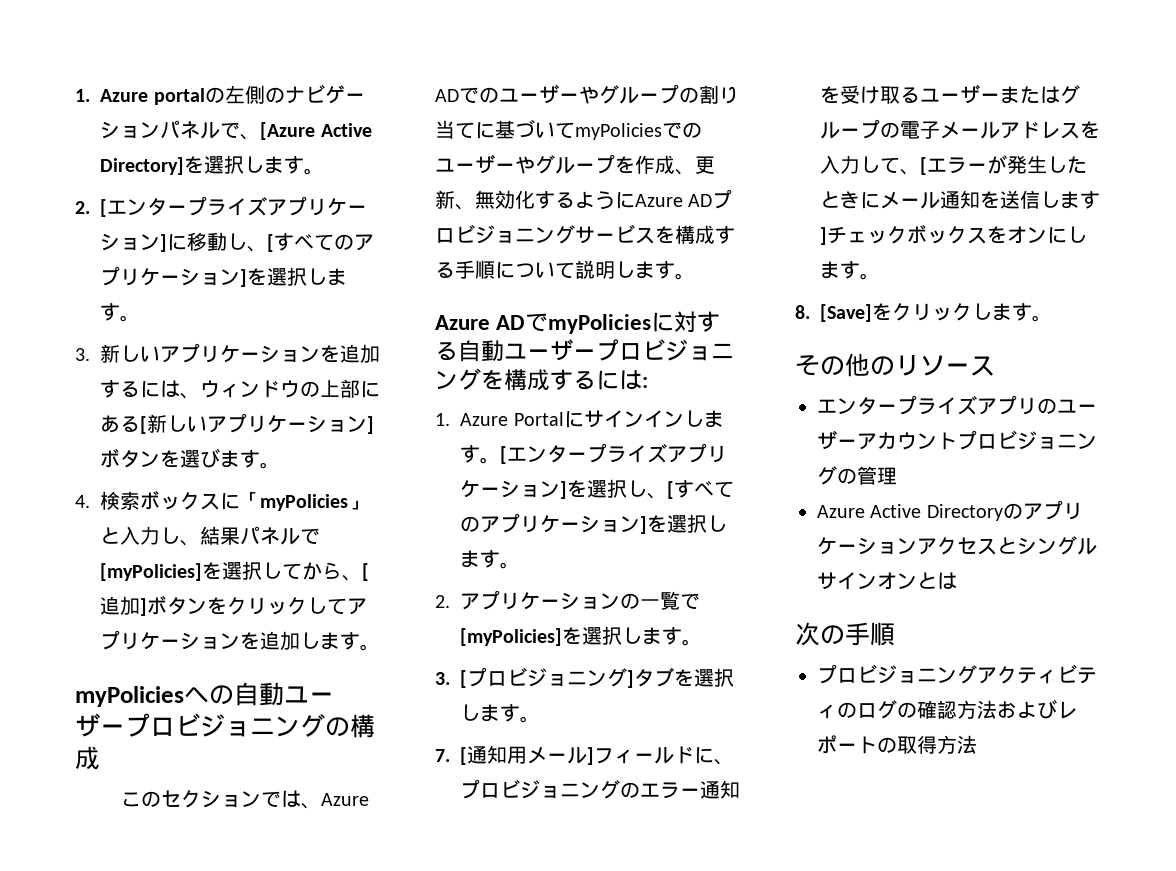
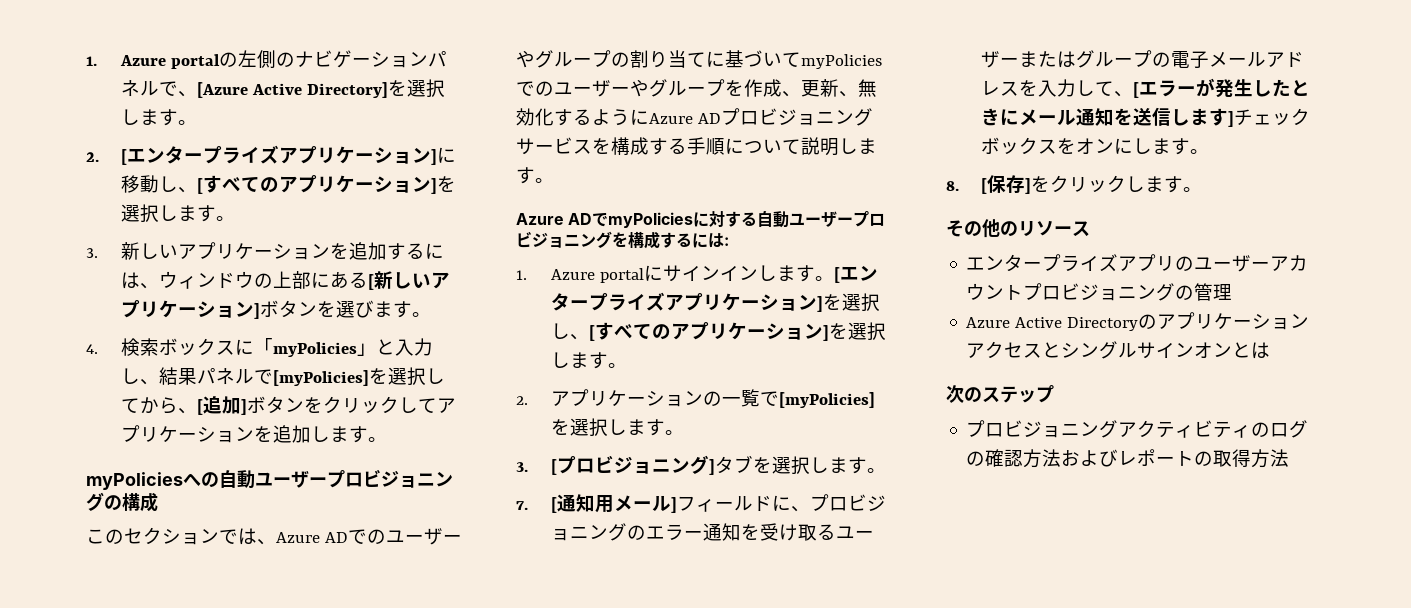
- 1. Azure Portalにサインインします。
+ 1. Azure portalにサインインします。
- 8. [Save]をクリックします。
+ 8. [保存]をクリックします。
- 次の手順
+ 次のステップ

